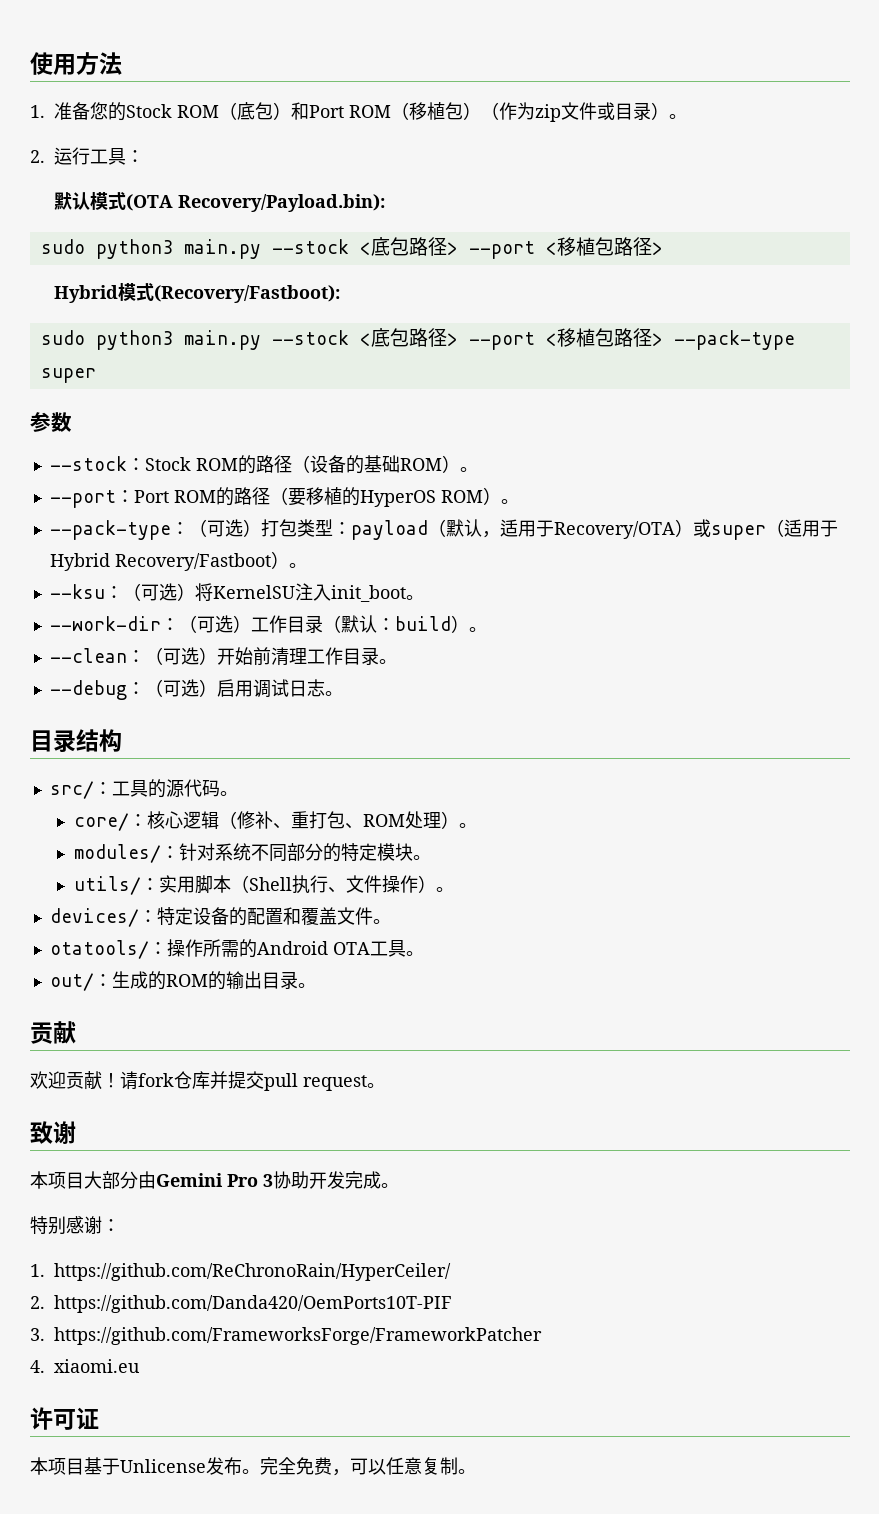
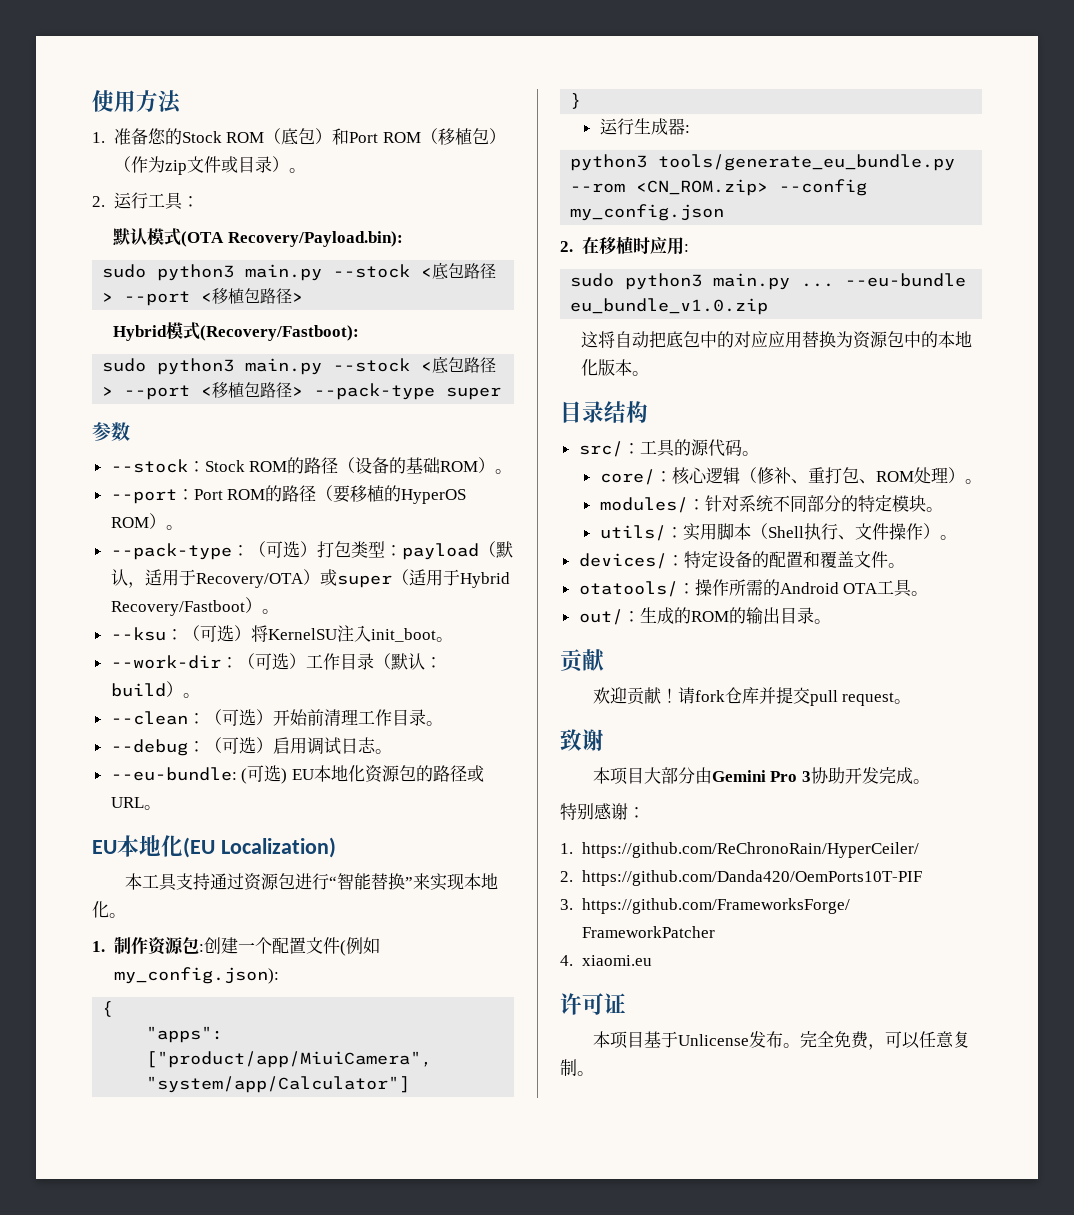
+ --eu-bundle: (可选) EU本地化资源包的路径或URL。
+ EU本地化(EU Localization)
+ 本工具支持通过资源包进行“智能替换”来实现本地化。
+ 1.制作资源包:创建一个配置文件(例如my_config.json):
+ {
+ "apps": ["product/app/MiuiCamera", "system/app/Calculator"]
+ }
+ 运行生成器:
+ python3 tools/generate_eu_bundle.py --rom <CN_ROM.zip> --config my_config.json
+ 2.在移植时应用:
+ sudo python3 main.py ... --eu-bundle eu_bundle_v1.0.zip
+ 这将自动把底包中的对应应用替换为资源包中的本地化版本。

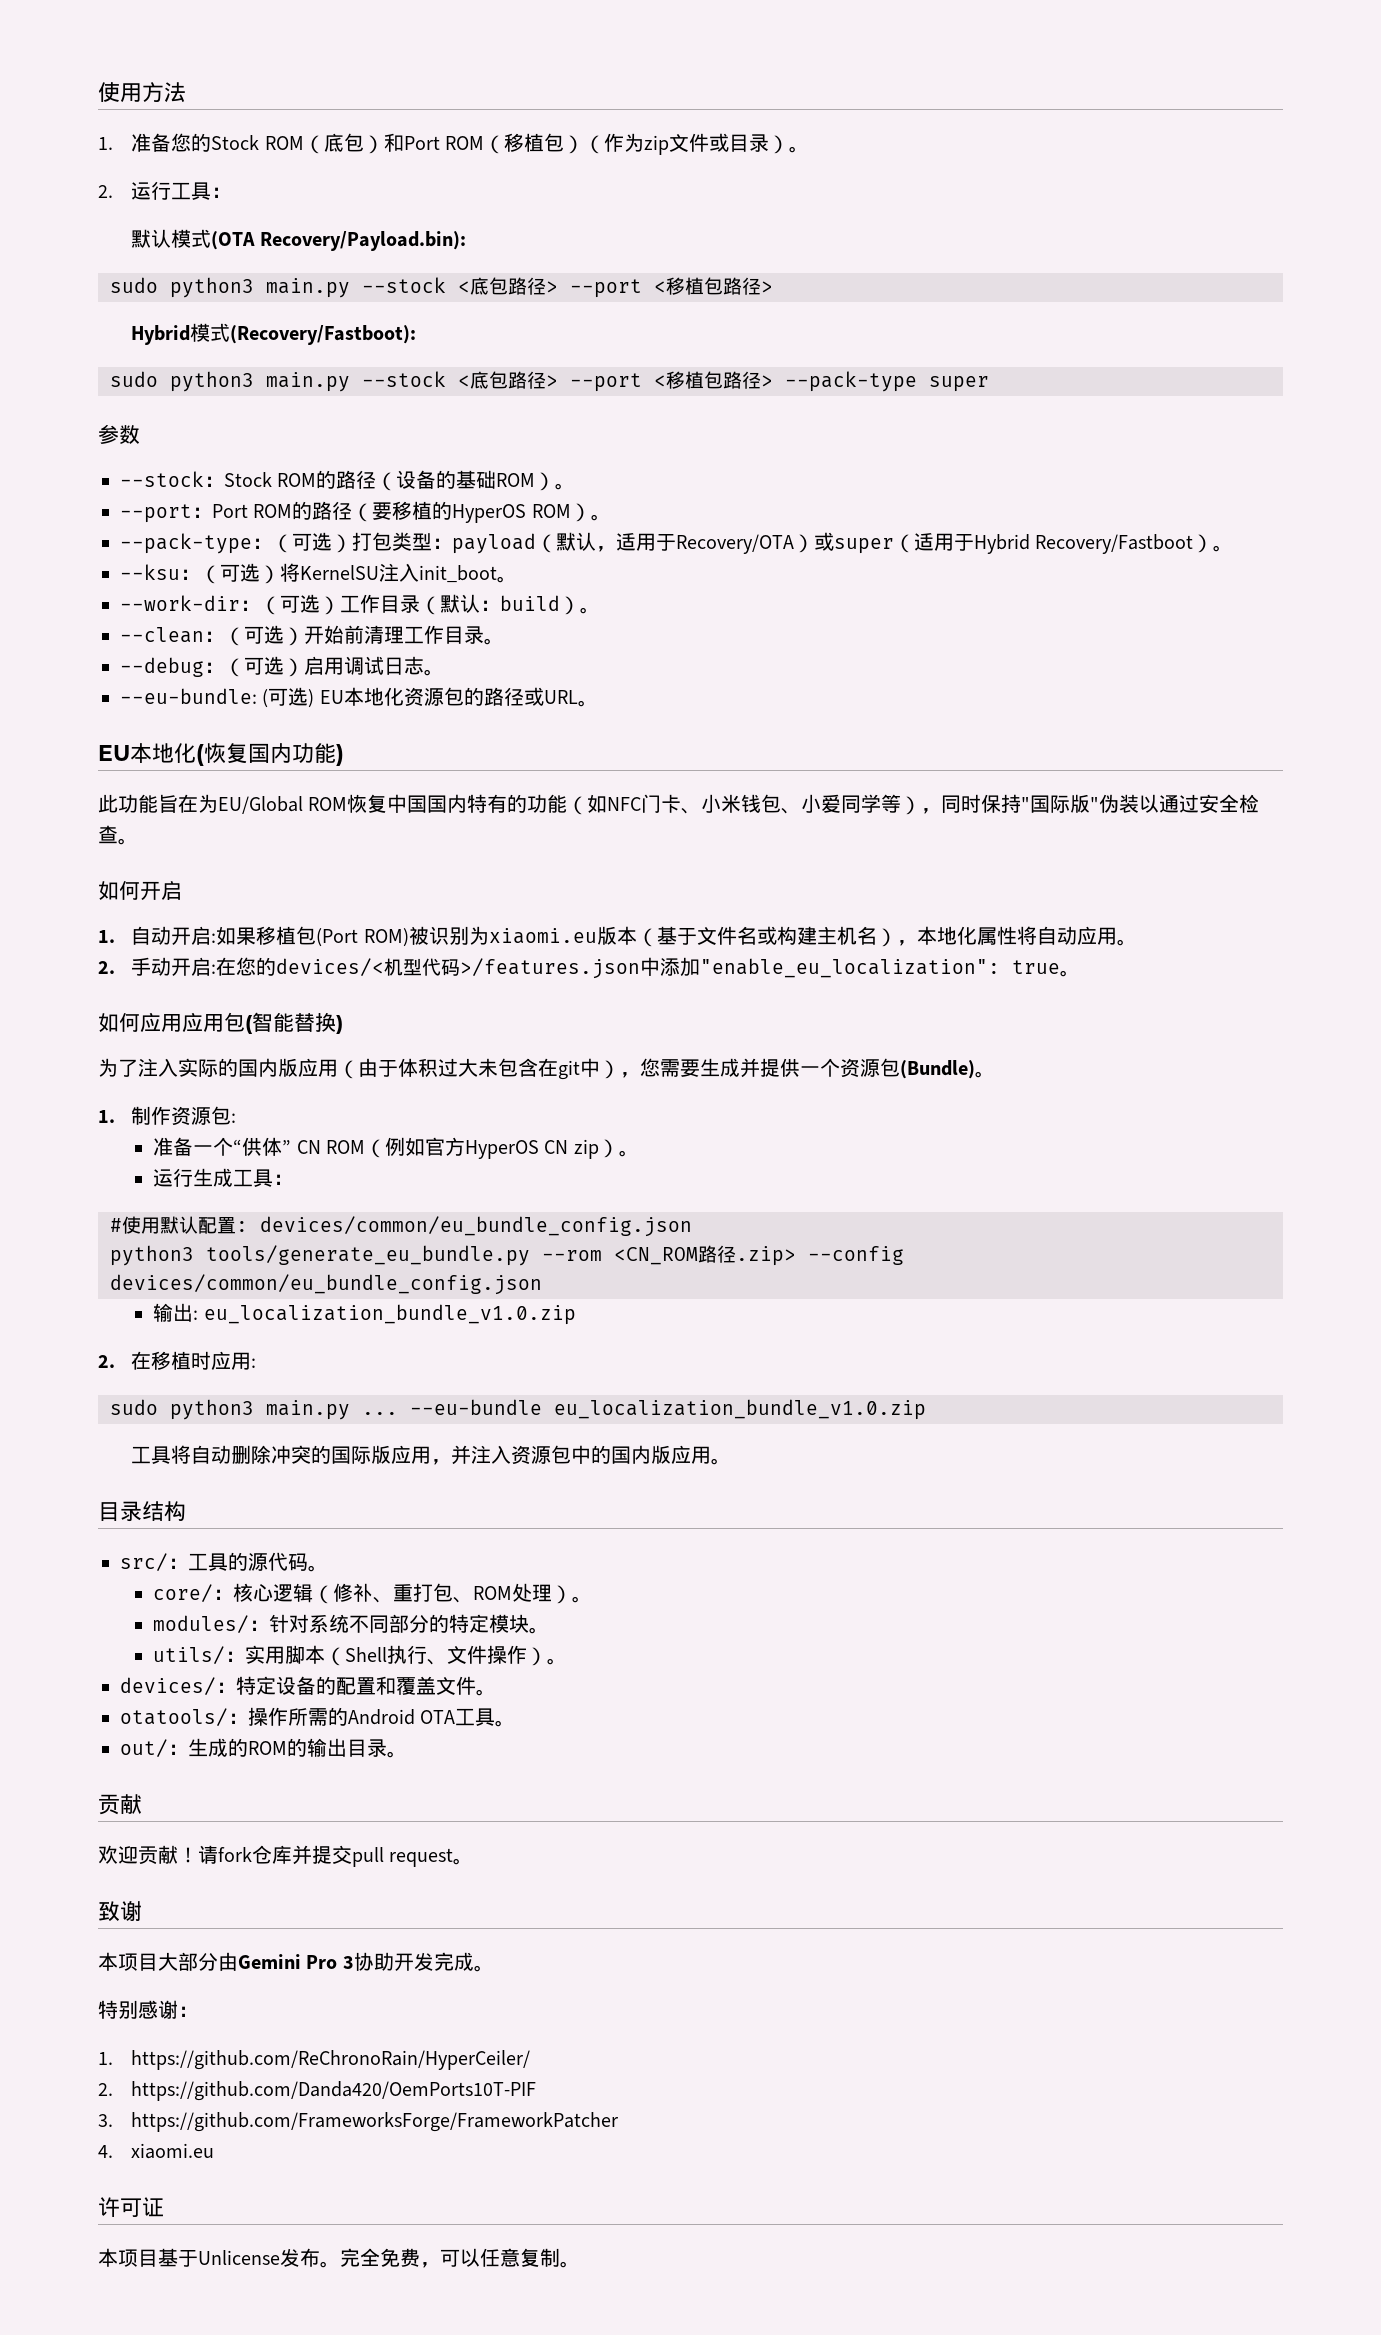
- EU本地化(EU Localization)
- 本工具支持通过资源包进行“智能替换”来实现本地化。
+ EU本地化(恢复国内功能)
+ 此功能旨在为EU/Global ROM恢复中国国内特有的功能（如NFC门卡、小米钱包、小爱同学等），同时保持"国际版"伪装以通过安全检查。
+ 如何开启
+ 1.自动开启:如果移植包(Port ROM)被识别为xiaomi.eu版本（基于文件名或构建主机名），本地化属性将自动应用。
+ 2.手动开启:在您的devices/<机型代码>/features.json中添加"enable_eu_localization": true。
+ 如何应用应用包(智能替换)
+ 为了注入实际的国内版应用（由于体积过大未包含在git中），您需要生成并提供一个资源包(Bundle)。
- 1.制作资源包:创建一个配置文件(例如my_config.json):
- {
- "apps": ["product/app/MiuiCamera", "system/app/Calculator"]
- }
+ 1.制作资源包:
+ 准备一个“供体” CN ROM（例如官方HyperOS CN zip）。
- 运行生成器:
- python3 tools/generate_eu_bundle.py --rom <CN_ROM.zip> --config my_config.json
+ 运行生成工具：
+ #使用默认配置: devices/common/eu_bundle_config.json
+ python3 tools/generate_eu_bundle.py --rom <CN_ROM路径.zip> --config devices/common/eu_bundle_config.json
+ 输出: eu_localization_bundle_v1.0.zip
- --eu-bundle eu_bundle_v1.0.zip
- 这将自动把底包中的对应应用替换为资源包中的本地化版本。
+ --eu-bundle eu_localization_bundle_v1.0.zip
+ 工具将自动删除冲突的国际版应用，并注入资源包中的国内版应用。

